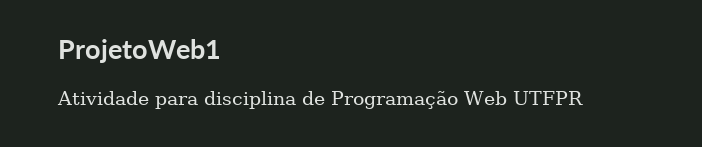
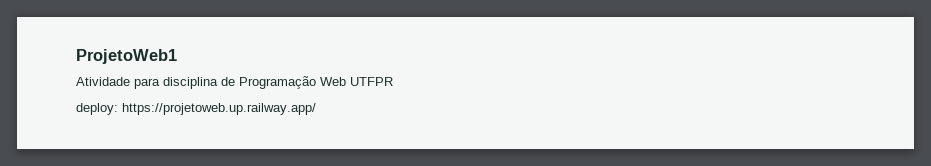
+ deploy: https://projetoweb.up.railway.app/

